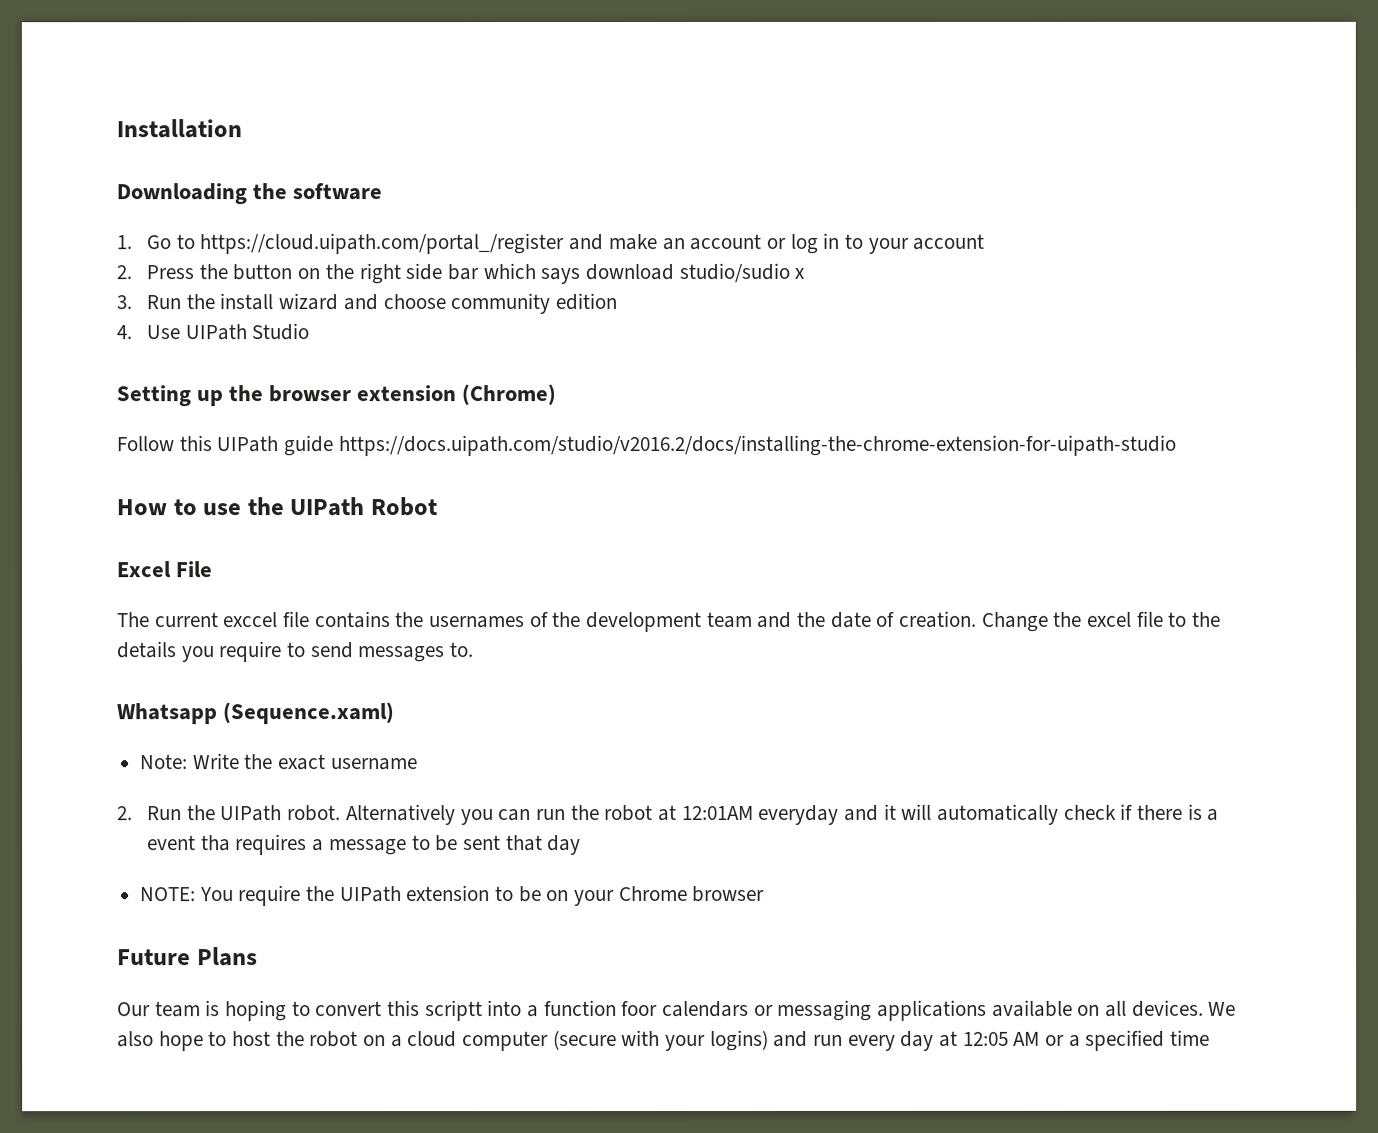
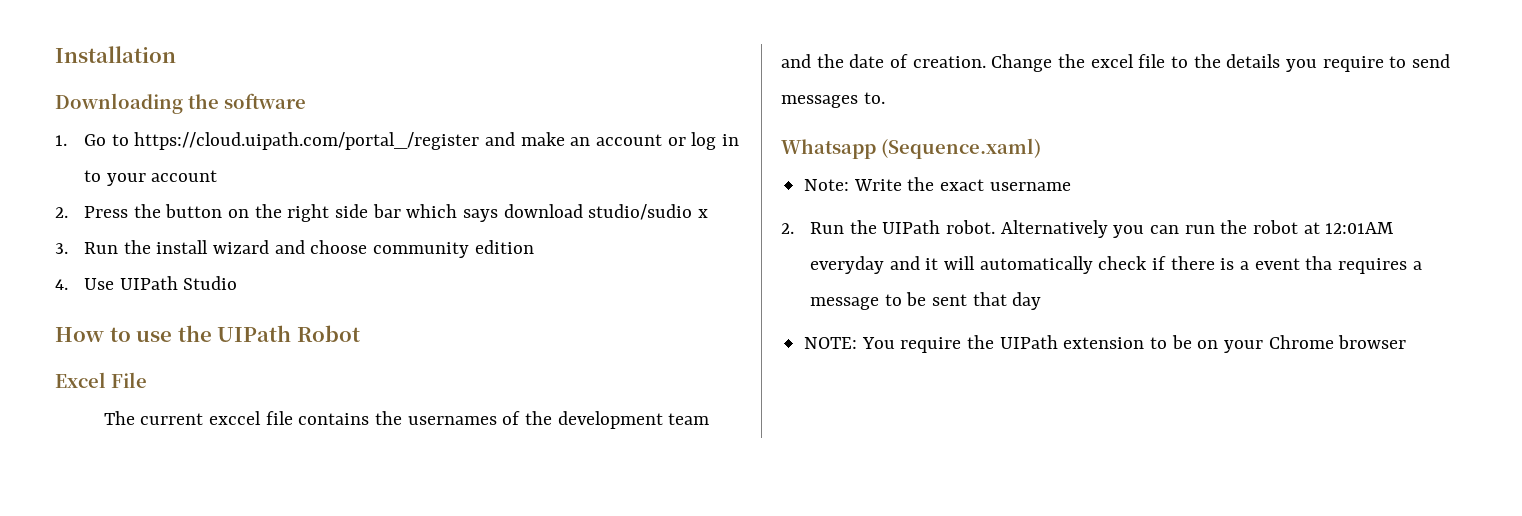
- Setting up the browser extension (Chrome)
- Follow this UIPath guide https://docs.uipath.com/studio/v2016.2/docs/installing-the-chrome-extension-for-uipath-studio
- Future Plans
- Our team is hoping to convert this scriptt into a function foor calendars or messaging applications available on all devices. We also hope to host the robot on a cloud computer (secure with your logins) and run every day at 12:05 AM or a specified time

